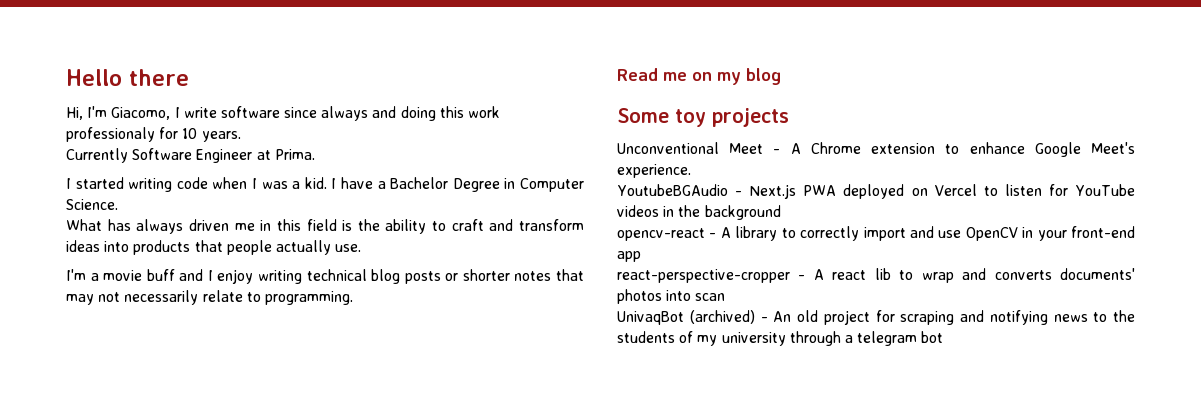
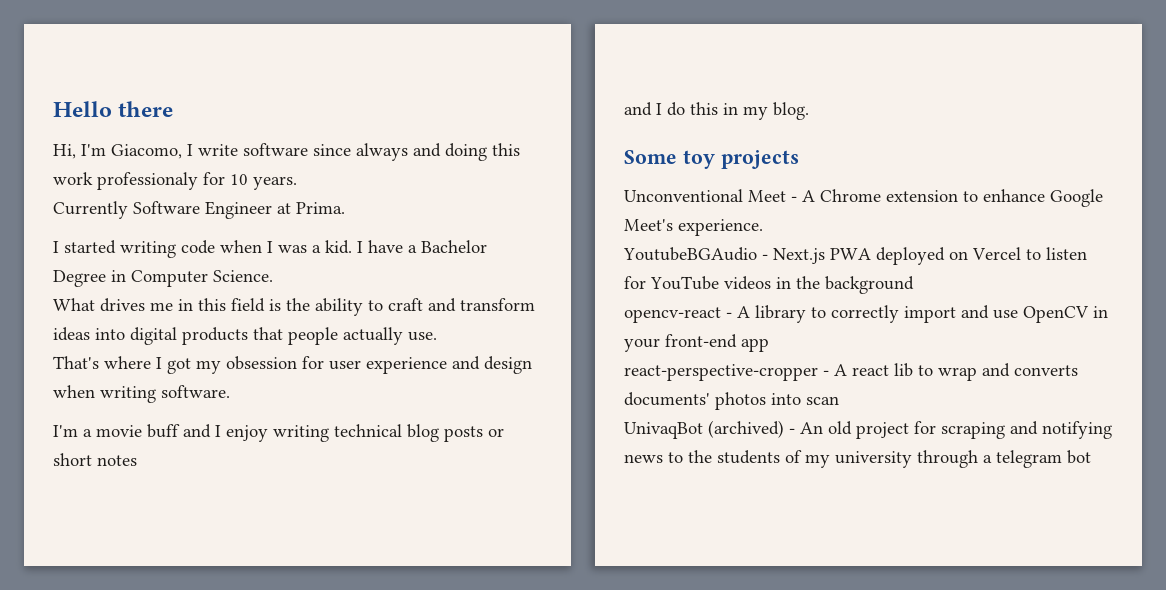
- What has always driven me in this field is the ability to craft and transform ideas into products that people actually use.
+ What drives me in this field is the ability to craft and transform ideas into digital products that people actually use.
+ That's where I got my obsession for user experience and design when writing software.
- I'm a movie buff and I enjoy writing technical blog posts or shorter notes that may not necessarily relate to programming.
- Read me on my blog
+ I'm a movie buff and I enjoy writing technical blog posts or short notes
+ and I do this in my blog.

